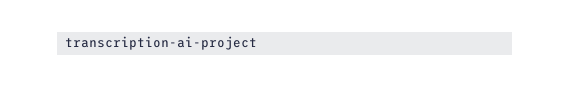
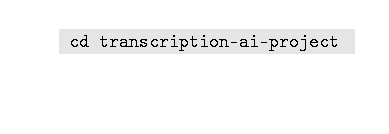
- transcription-ai-project
+ cd transcription-ai-project

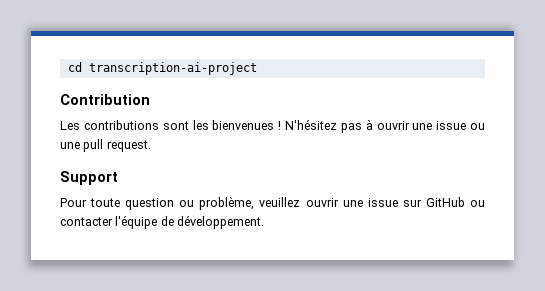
+ Contribution
+ Les contributions sont les bienvenues ! N'hésitez pas à ouvrir une issue ou une pull request.
+ Support
+ Pour toute question ou problème, veuillez ouvrir une issue sur GitHub ou contacter l'équipe de développement.

